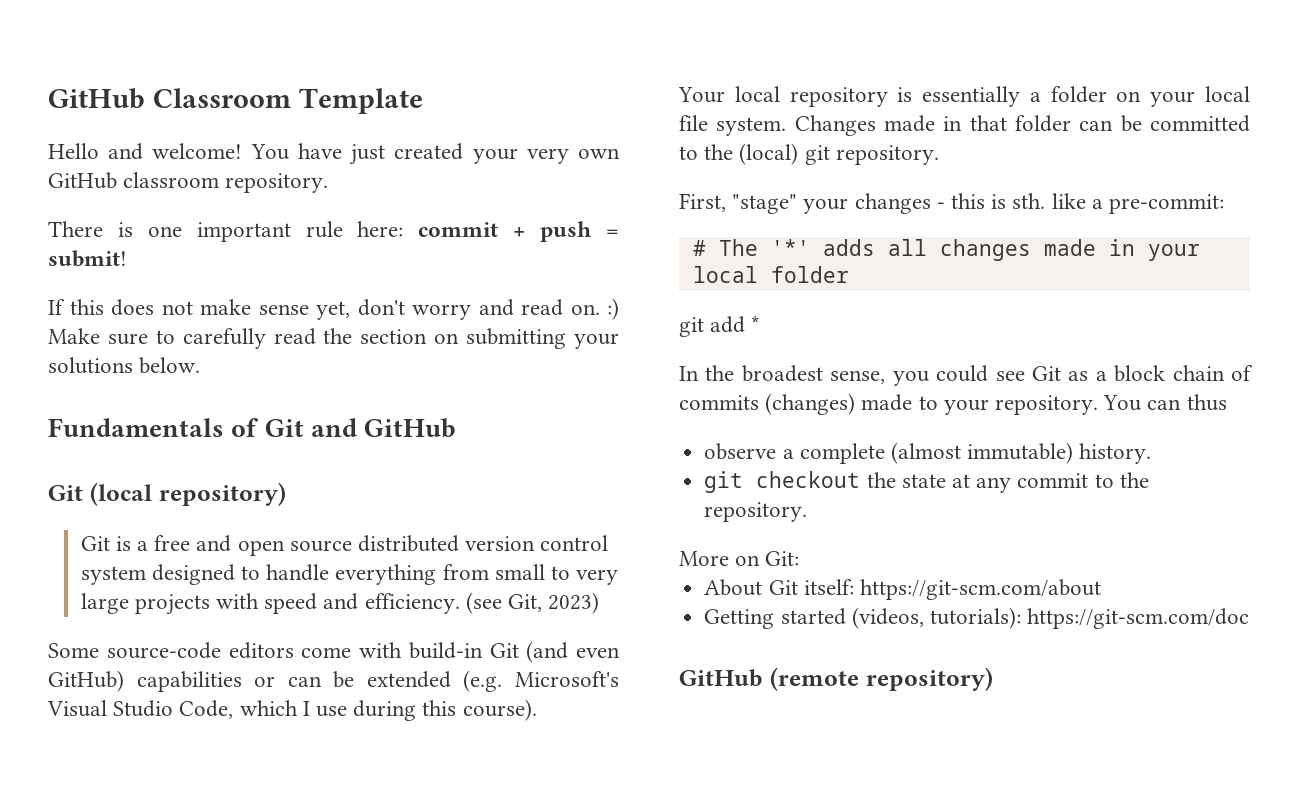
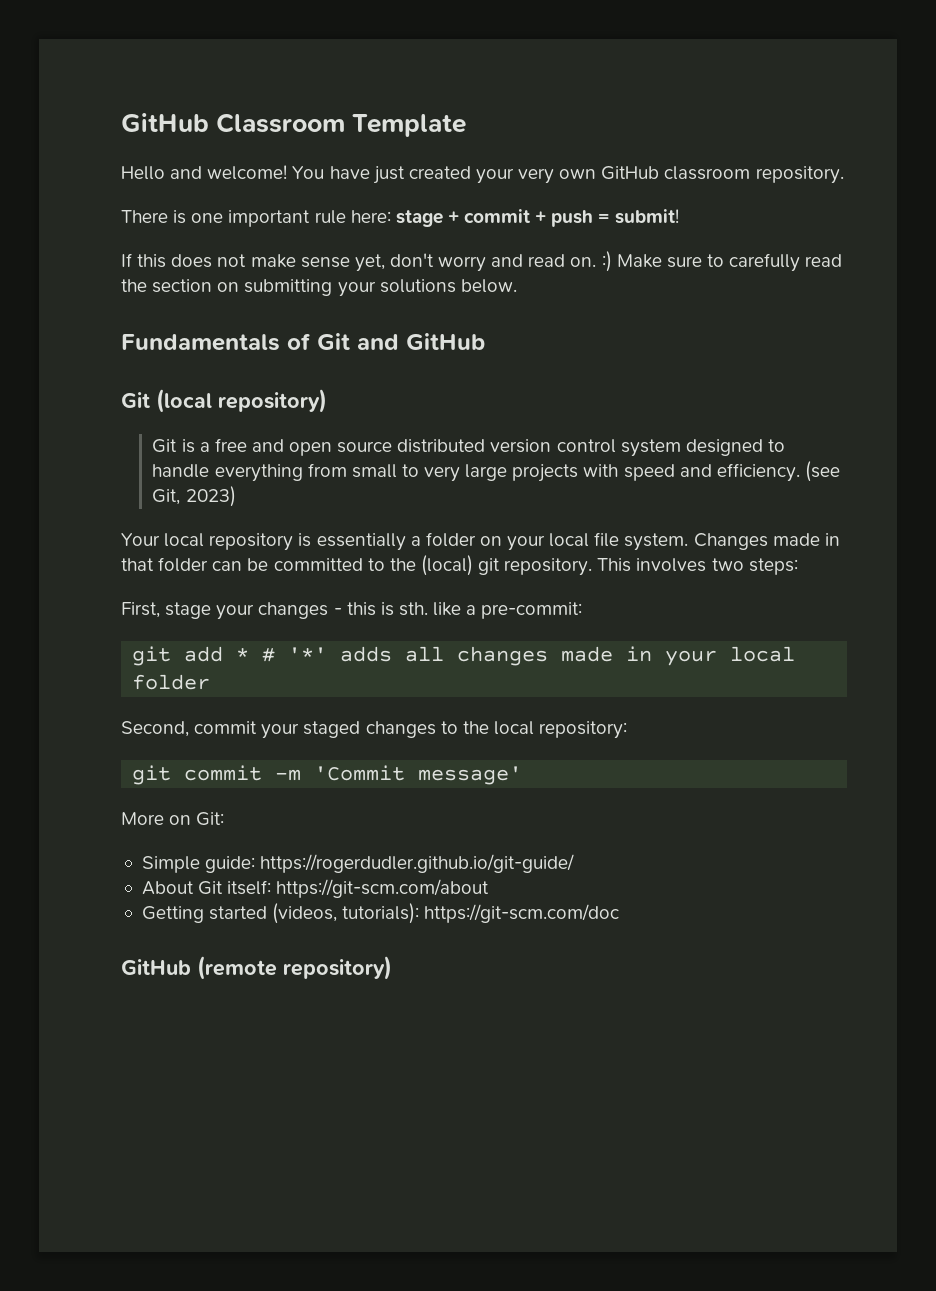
- There is one important rule here: commit + push = submit!
+ There is one important rule here: stage + commit + push = submit!
- Some source-code editors come with build-in Git (and even GitHub) capabilities or can be extended (e.g. Microsoft's Visual Studio Code, which I use during this course).
+ This involves two steps:
- First, "stage" your changes - this is sth. like a pre-commit:
+ First, stage your changes - this is sth. like a pre-commit:
- # The '*' adds all changes made in your local folder
+ git add * # '*' adds all changes made in your local folder
- git add *
- In the broadest sense, you could see Git as a block chain of commits (changes) made to your repository. You can thus
- observe a complete (almost immutable) history.
- git checkout the state at any commit to the repository.
+ Second, commit your staged changes to the local repository:
+ git commit -m 'Commit message'
+ Simple guide: https://rogerdudler.github.io/git-guide/

